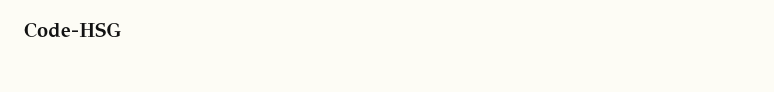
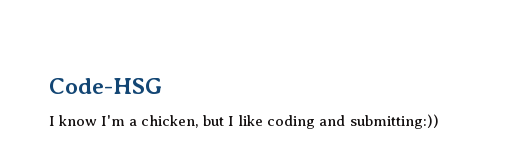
+ I know I'm a chicken, but I like coding and submitting:))

